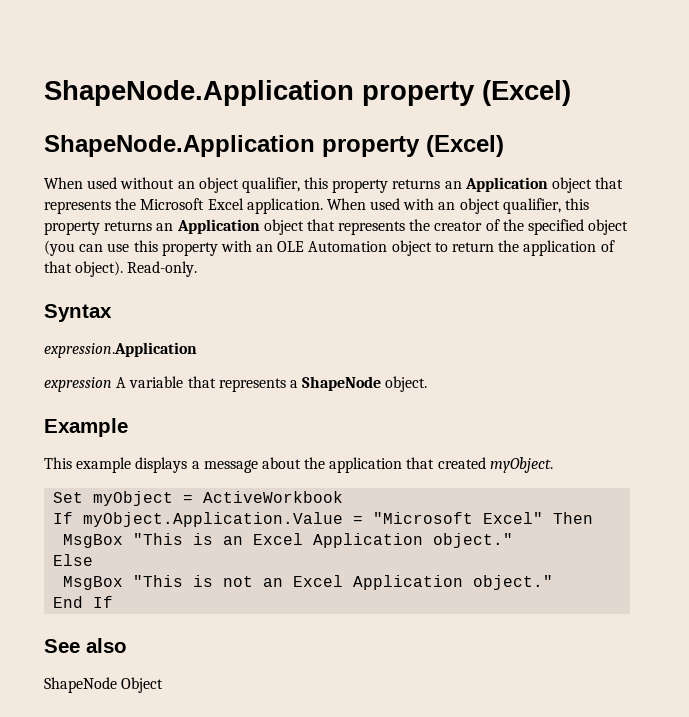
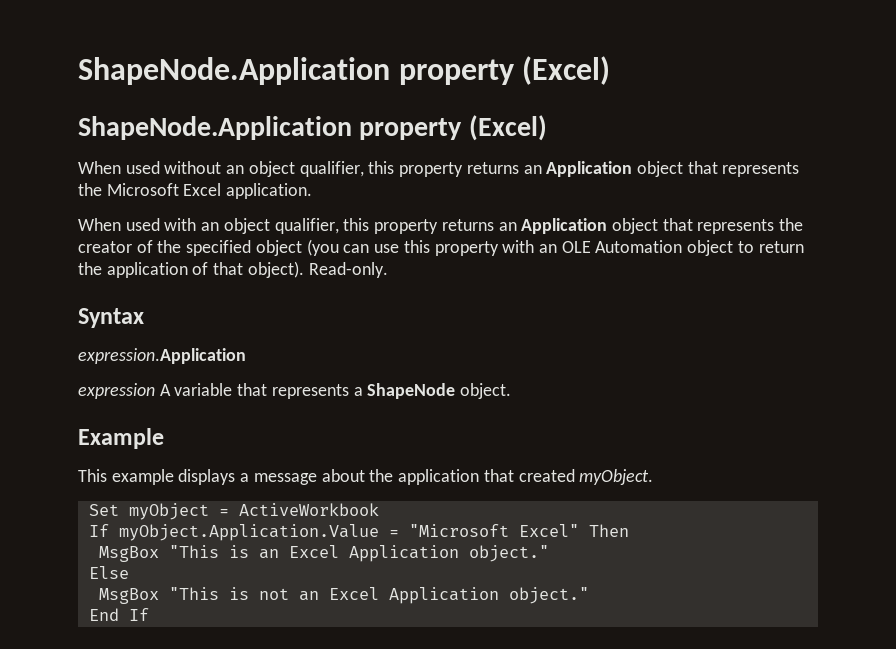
- When used without an object qualifier, this property returns an Application object that represents the Microsoft Excel application. When used with an object qualifier, this property returns an Application object that represents the creator of the specified object (you can use this property with an OLE Automation object to return the application of that object).
+ When used without an object qualifier, this property returns an Application object that represents the Microsoft Excel application.
+ When used with an object qualifier, this property returns an Application object that represents the creator of the specified object (you can use this property with an OLE Automation object to return the application of that object).
- See also
- ShapeNode Object

